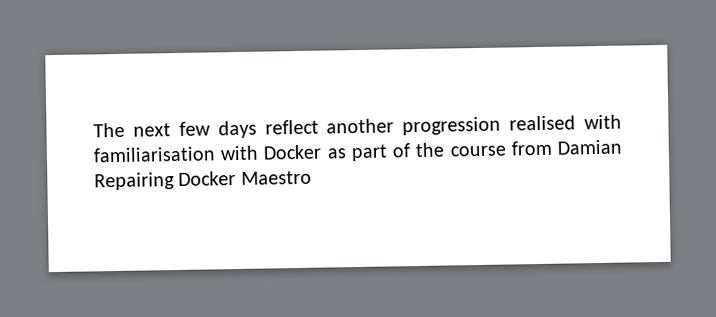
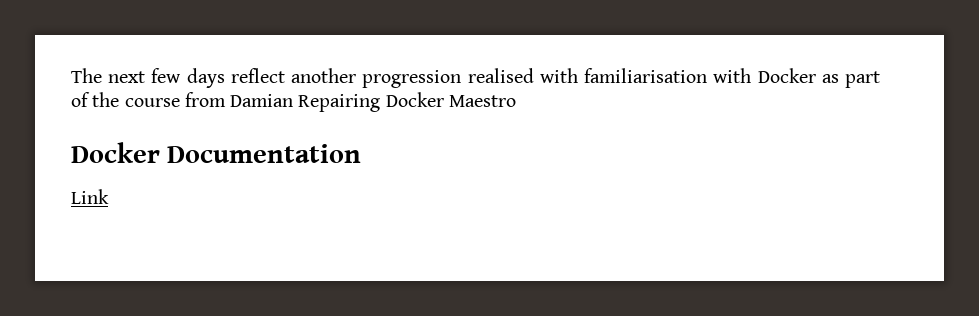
+ Docker Documentation
+ Link

